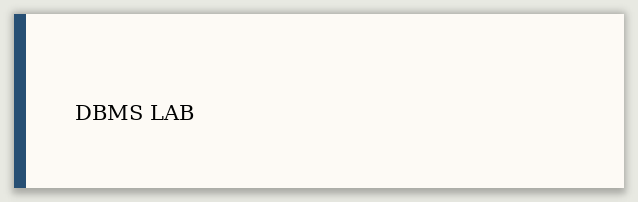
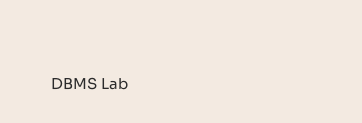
- DBMS LAB
+ DBMS Lab

